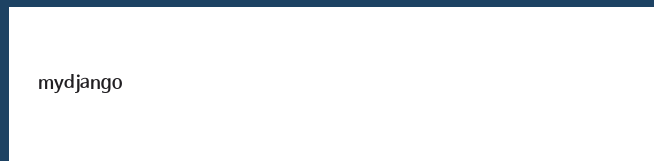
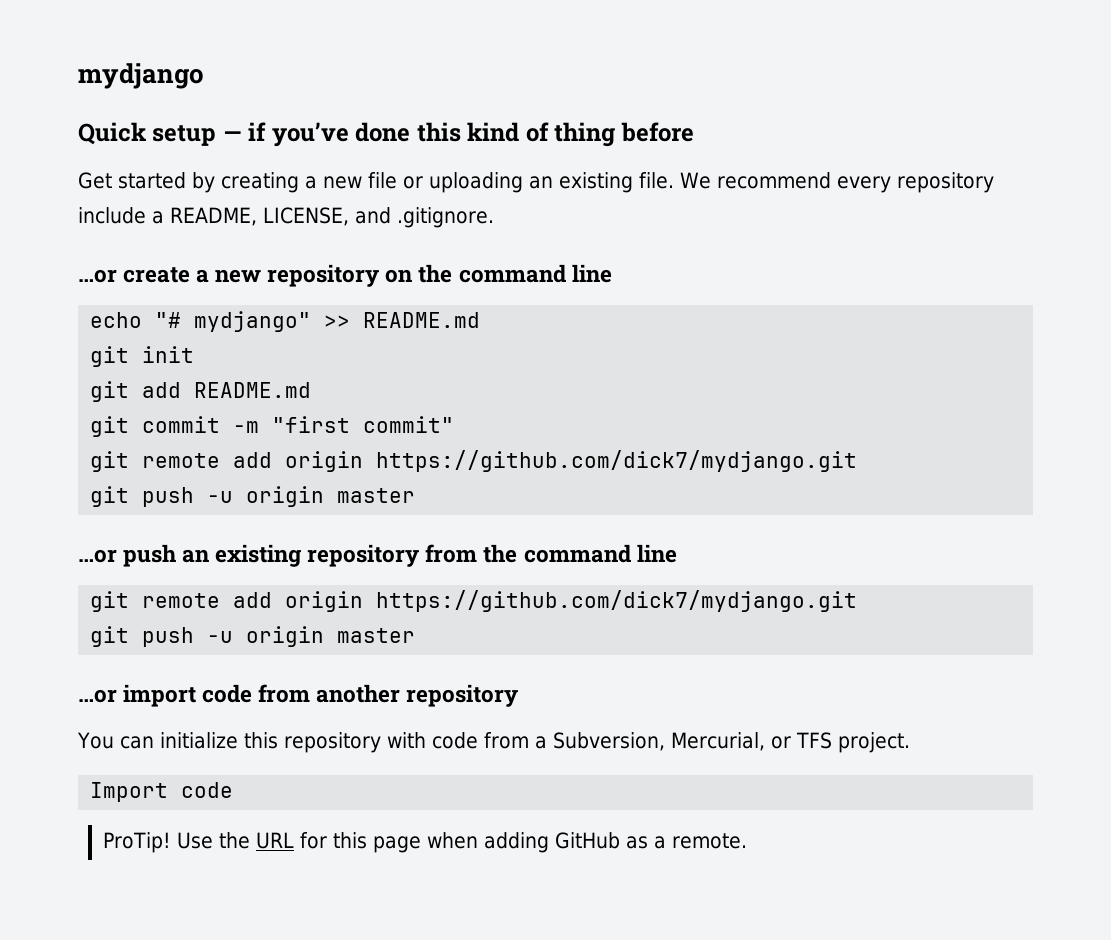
+ Quick setup — if you’ve done this kind of thing before
+ Get started by creating a new file or uploading an existing file. We recommend every repository include a README, LICENSE, and .gitignore.
+ …or create a new repository on the command line
+ echo "# mydjango" >> README.md
+ git init
+ git add README.md
+ git commit -m "first commit"
+ git remote add origin https://github.com/dick7/mydjango.git
+ git push -u origin master
+ …or push an existing repository from the command line
+ git remote add origin https://github.com/dick7/mydjango.git
+ git push -u origin master
+ …or import code from another repository
+ You can initialize this repository with code from a Subversion, Mercurial, or TFS project.
+ Import code
+ ProTip! Use the URL for this page when adding GitHub as a remote.

